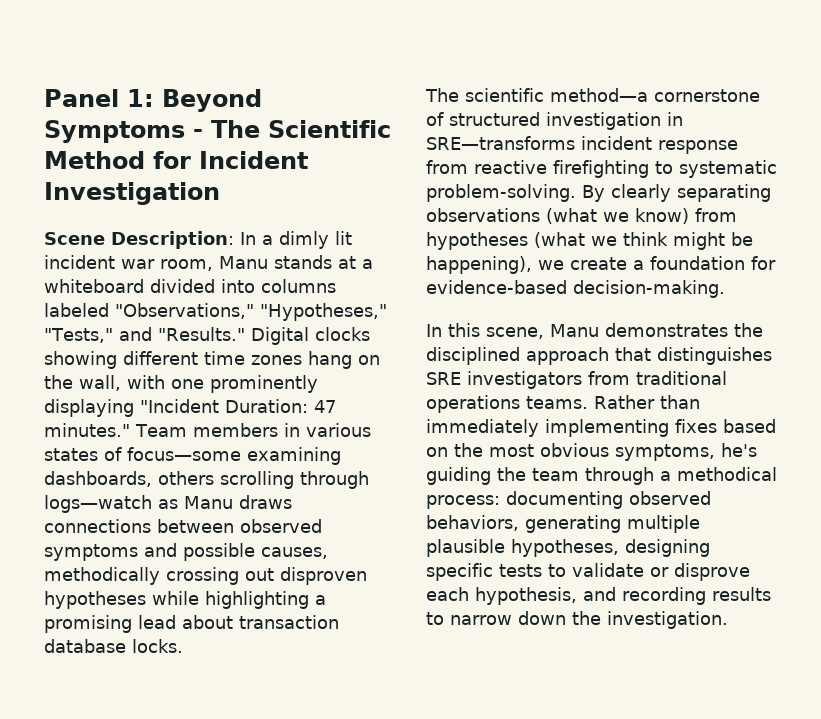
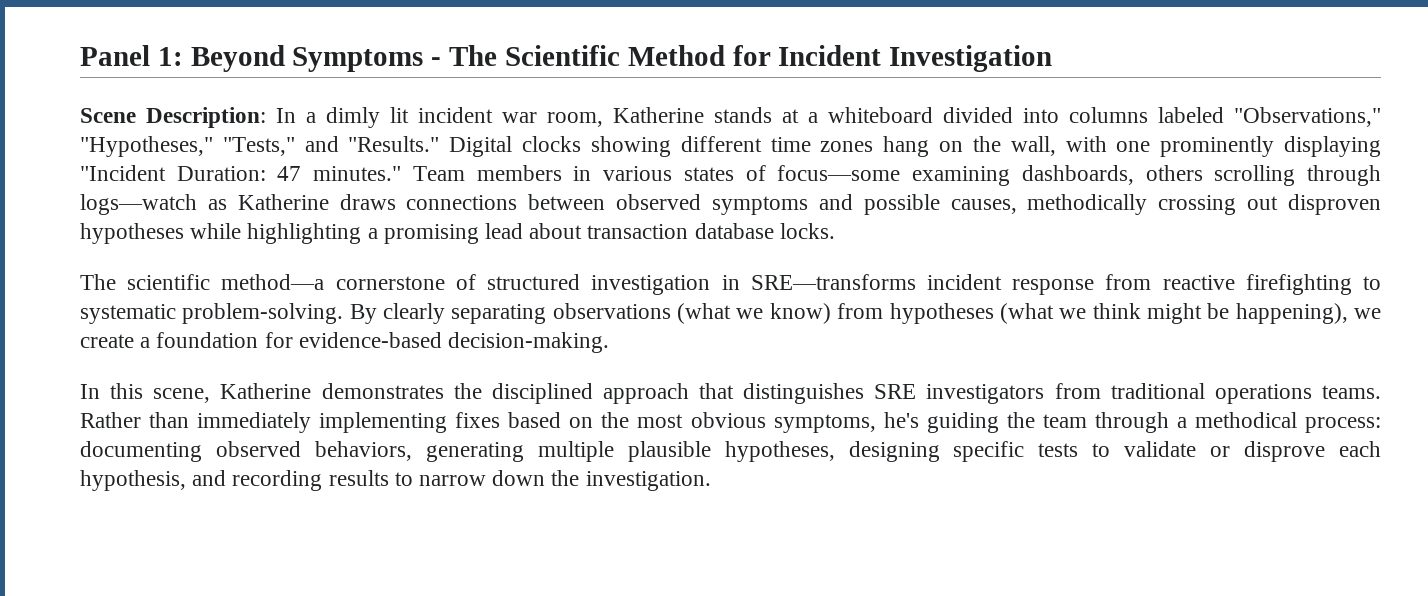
- Scene Description: In a dimly lit incident war room, Manu stands at a whiteboard divided into columns labeled "Observations," "Hypotheses," "Tests," and "Results."
+ Scene Description: In a dimly lit incident war room, Katherine stands at a whiteboard divided into columns labeled "Observations," "Hypotheses," "Tests," and "Results."
- Team members in various states of focus—some examining dashboards, others scrolling through logs—watch as Manu draws connections between observed symptoms and possible causes, methodically crossing out disproven hypotheses while highlighting a promising lead about transaction database locks.
+ Team members in various states of focus—some examining dashboards, others scrolling through logs—watch as Katherine draws connections between observed symptoms and possible causes, methodically crossing out disproven hypotheses while highlighting a promising lead about transaction database locks.
- In this scene, Manu demonstrates the disciplined approach that distinguishes SRE investigators from traditional operations teams.
+ In this scene, Katherine demonstrates the disciplined approach that distinguishes SRE investigators from traditional operations teams.

